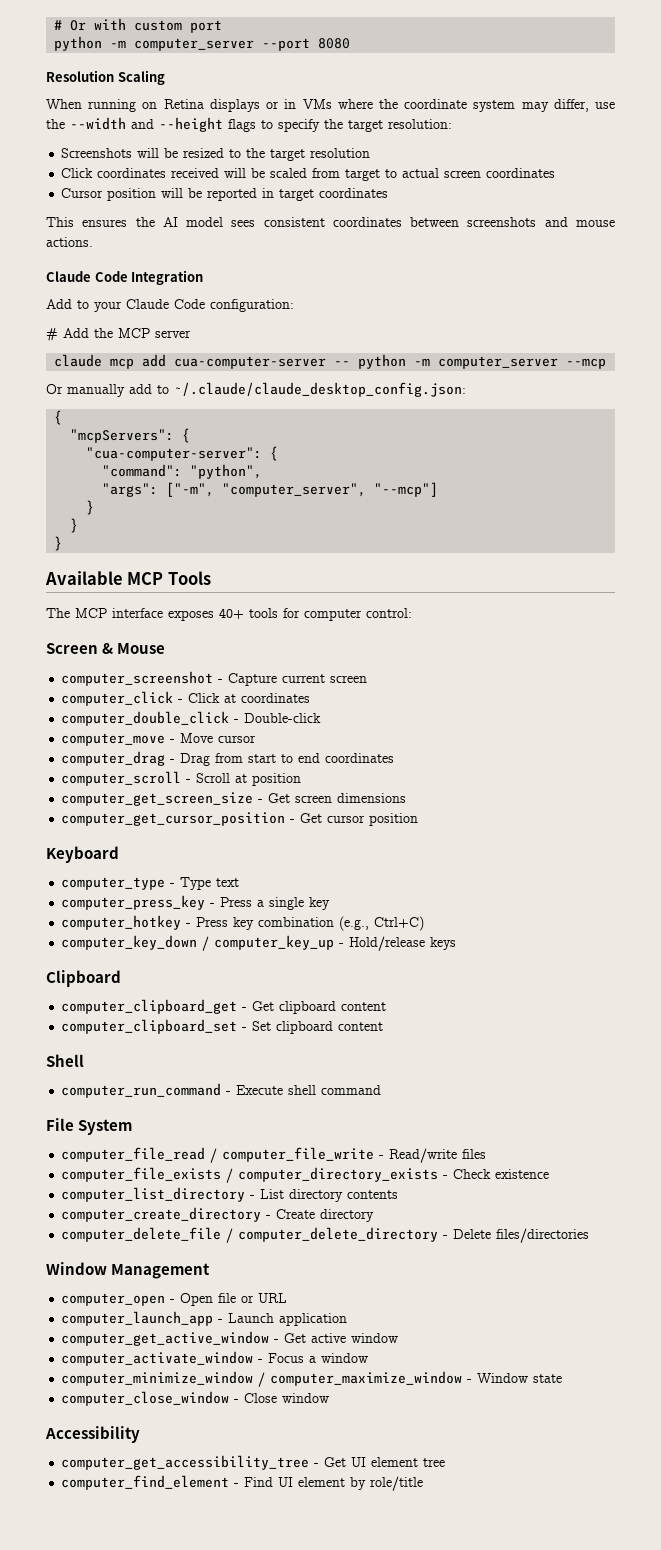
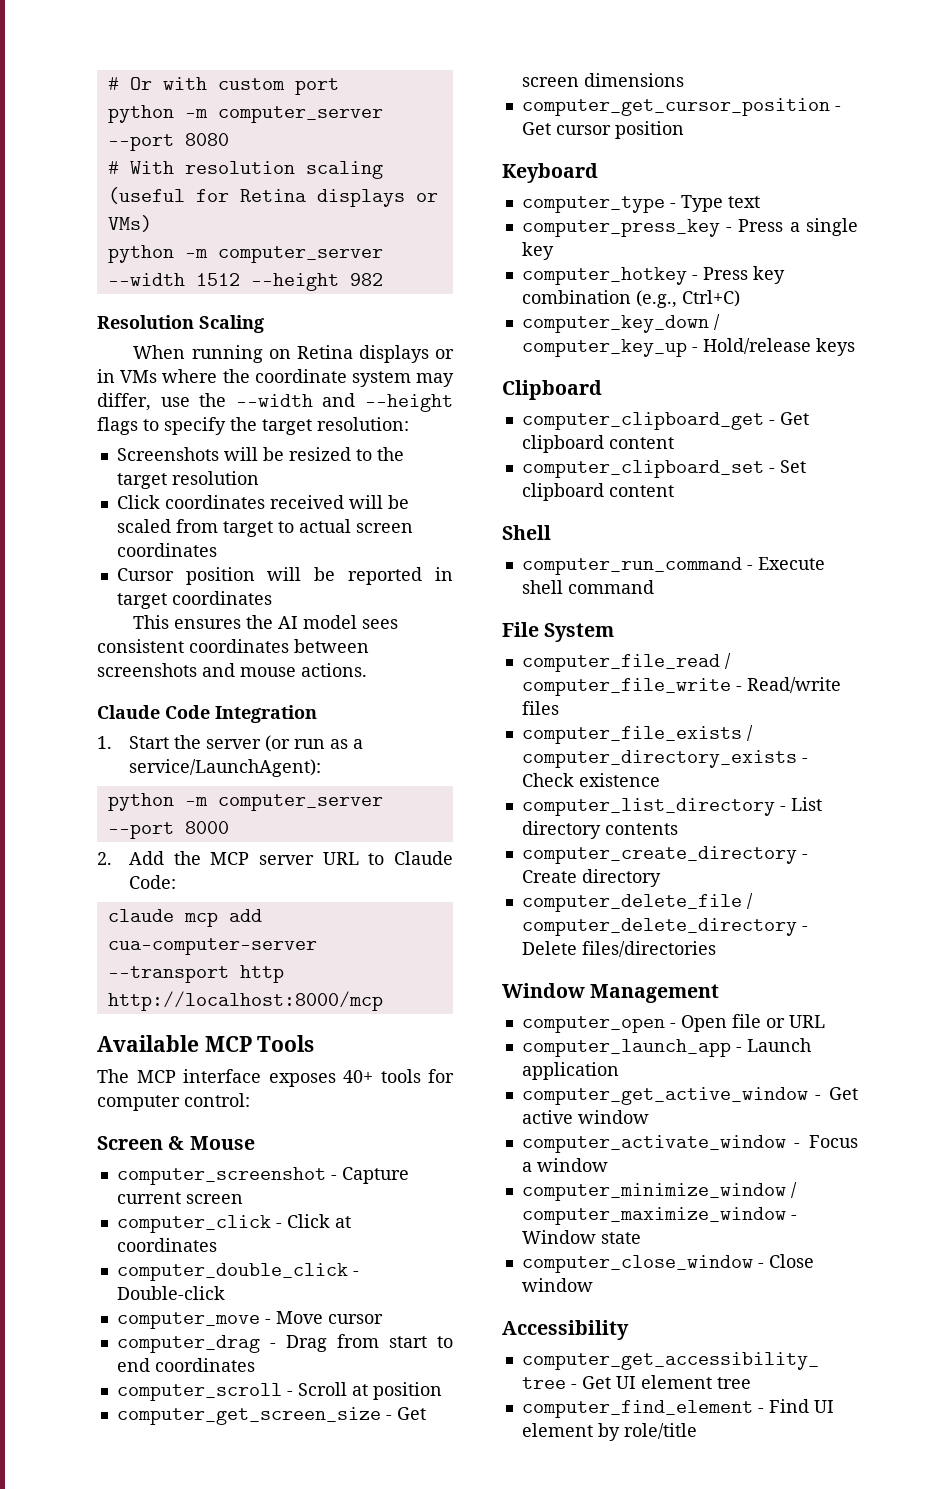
+ # With resolution scaling (useful for Retina displays or VMs)
+ python -m computer_server --width 1512 --height 982
- Add to your Claude Code configuration:
- # Add the MCP server
+ 1. Start the server (or run as a service/LaunchAgent):
+ python -m computer_server --port 8000
+ 2. Add the MCP server URL to Claude Code:
- claude mcp add cua-computer-server -- python -m computer_server --mcp
- Or manually add to ~/.claude/claude_desktop_config.json:
- {
- "mcpServers": {
- "cua-computer-server": {
- "command": "python",
- "args": ["-m", "computer_server", "--mcp"]
- }
- }
- }
+ claude mcp add cua-computer-server --transport http http://localhost:8000/mcp

